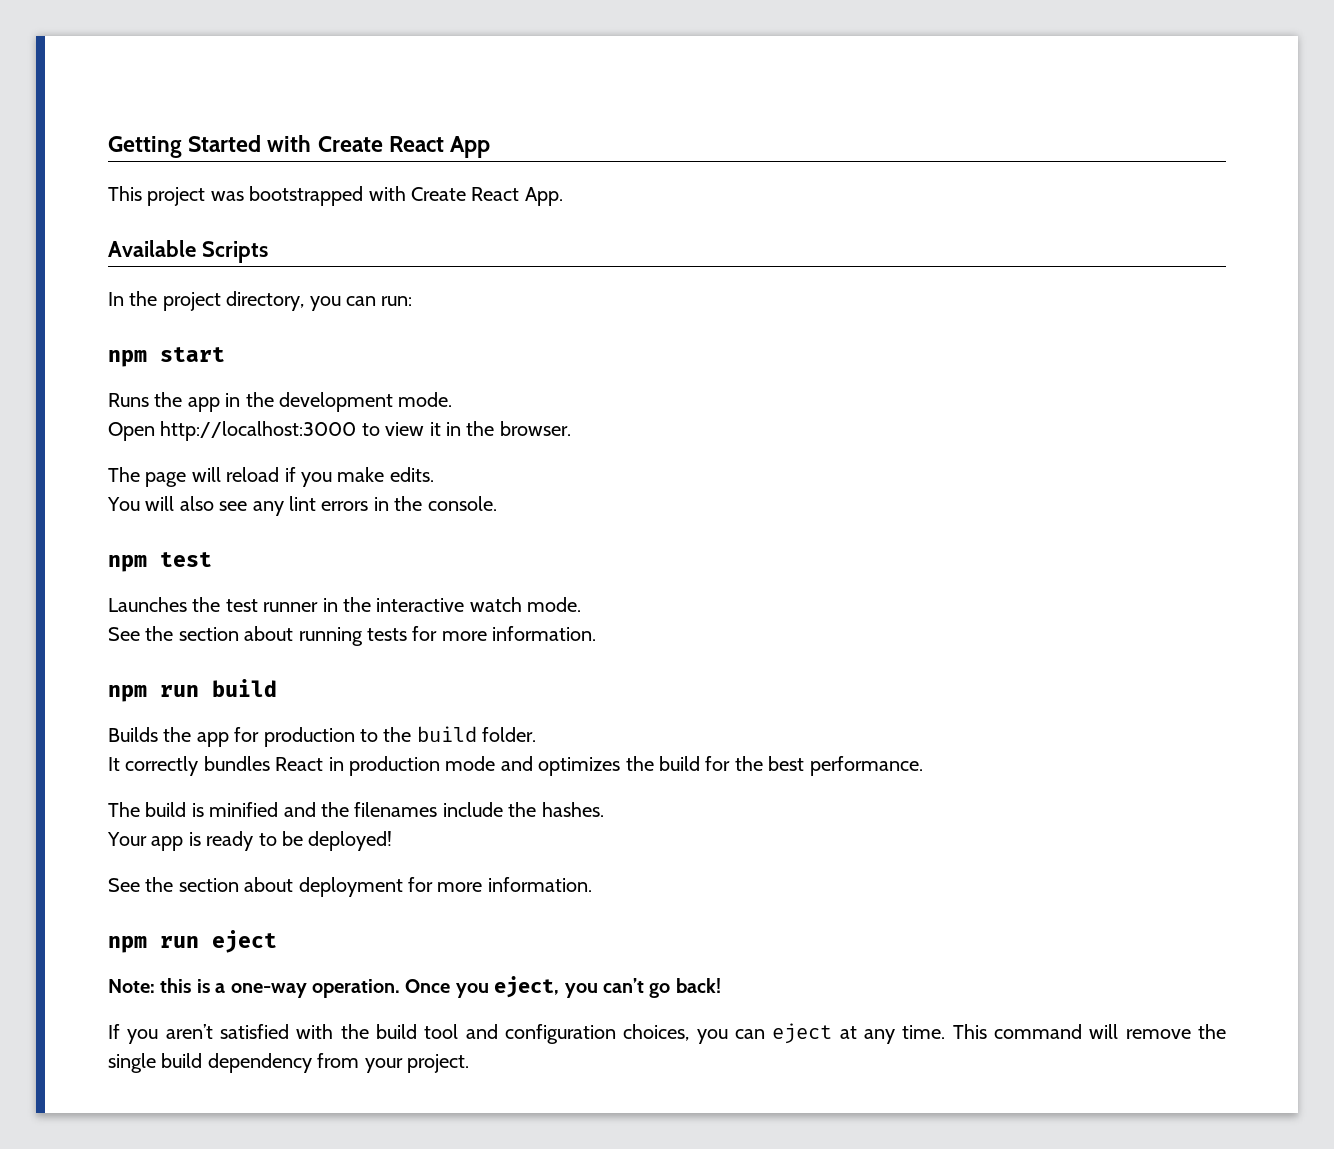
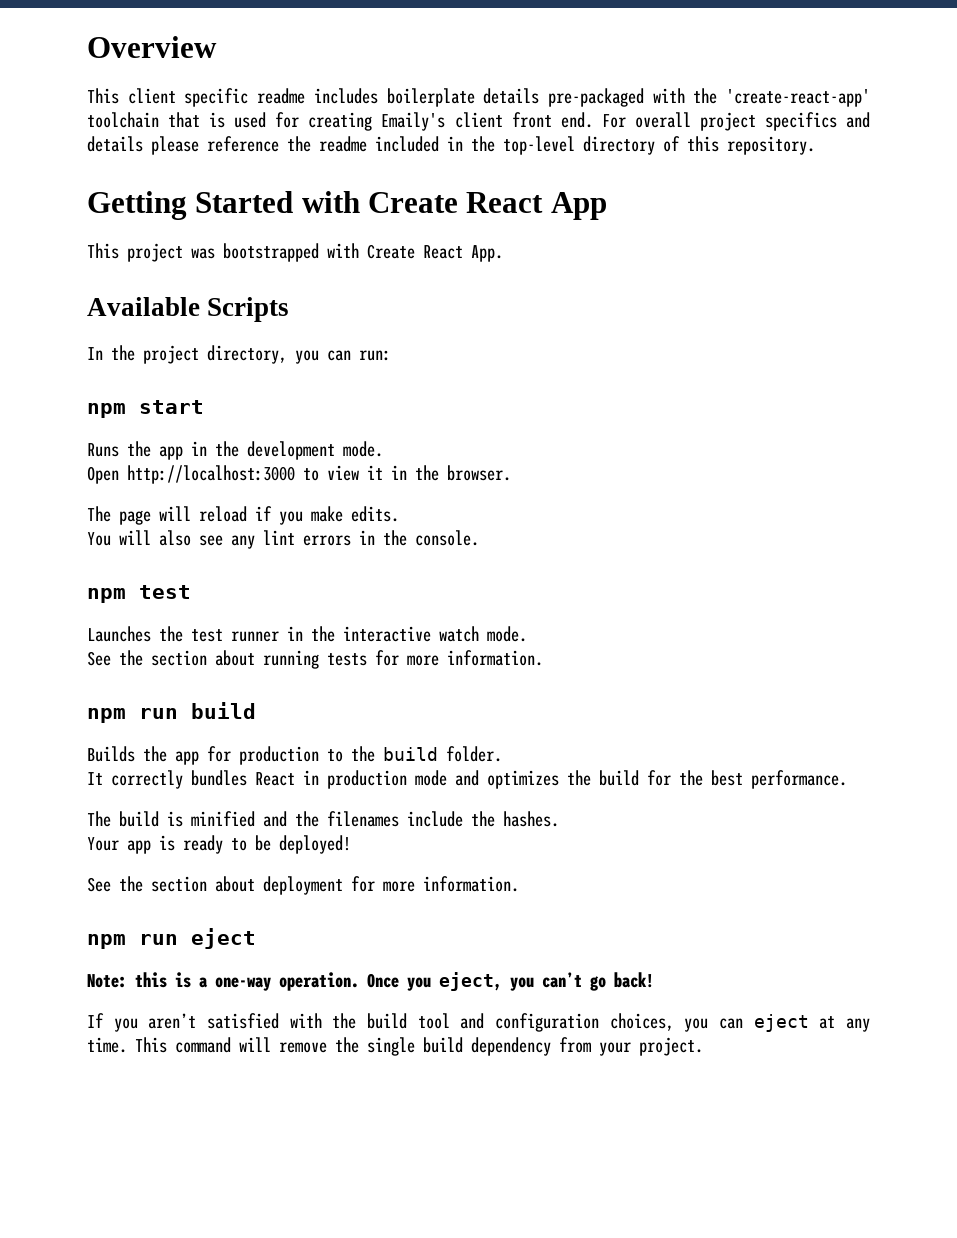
+ Overview
+ This client specific readme includes boilerplate details pre-packaged with the 'create-react-app' toolchain that is used for creating Emaily's client front end. For overall project specifics and details please reference the readme included in the top-level directory of this repository.

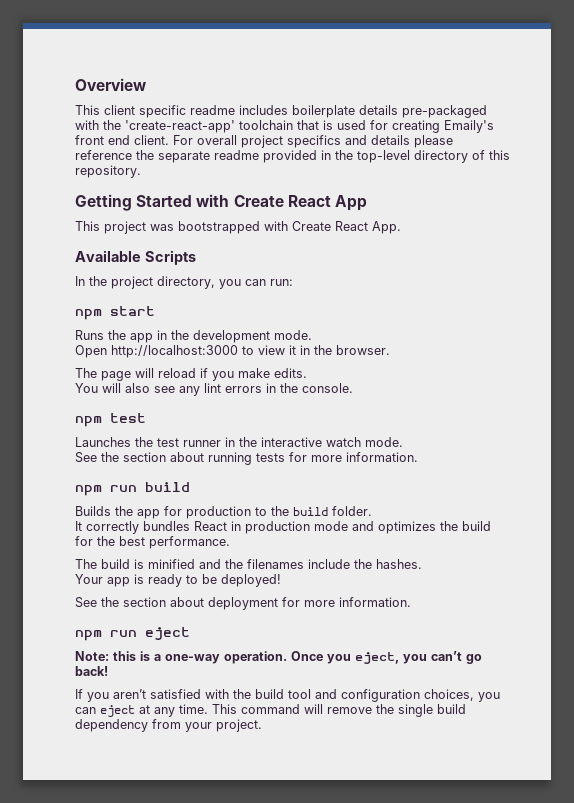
- This client specific readme includes boilerplate details pre-packaged with the 'create-react-app' toolchain that is used for creating Emaily's client front end.
+ This client specific readme includes boilerplate details pre-packaged with the 'create-react-app' toolchain that is used for creating Emaily's front end client.
- For overall project specifics and details please reference the readme included in the top-level directory of this repository.
+ For overall project specifics and details please reference the separate readme provided in the top-level directory of this repository.

